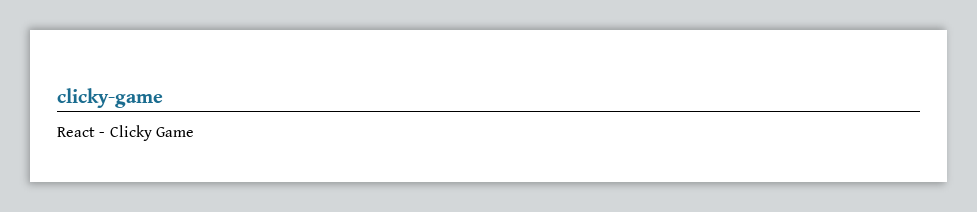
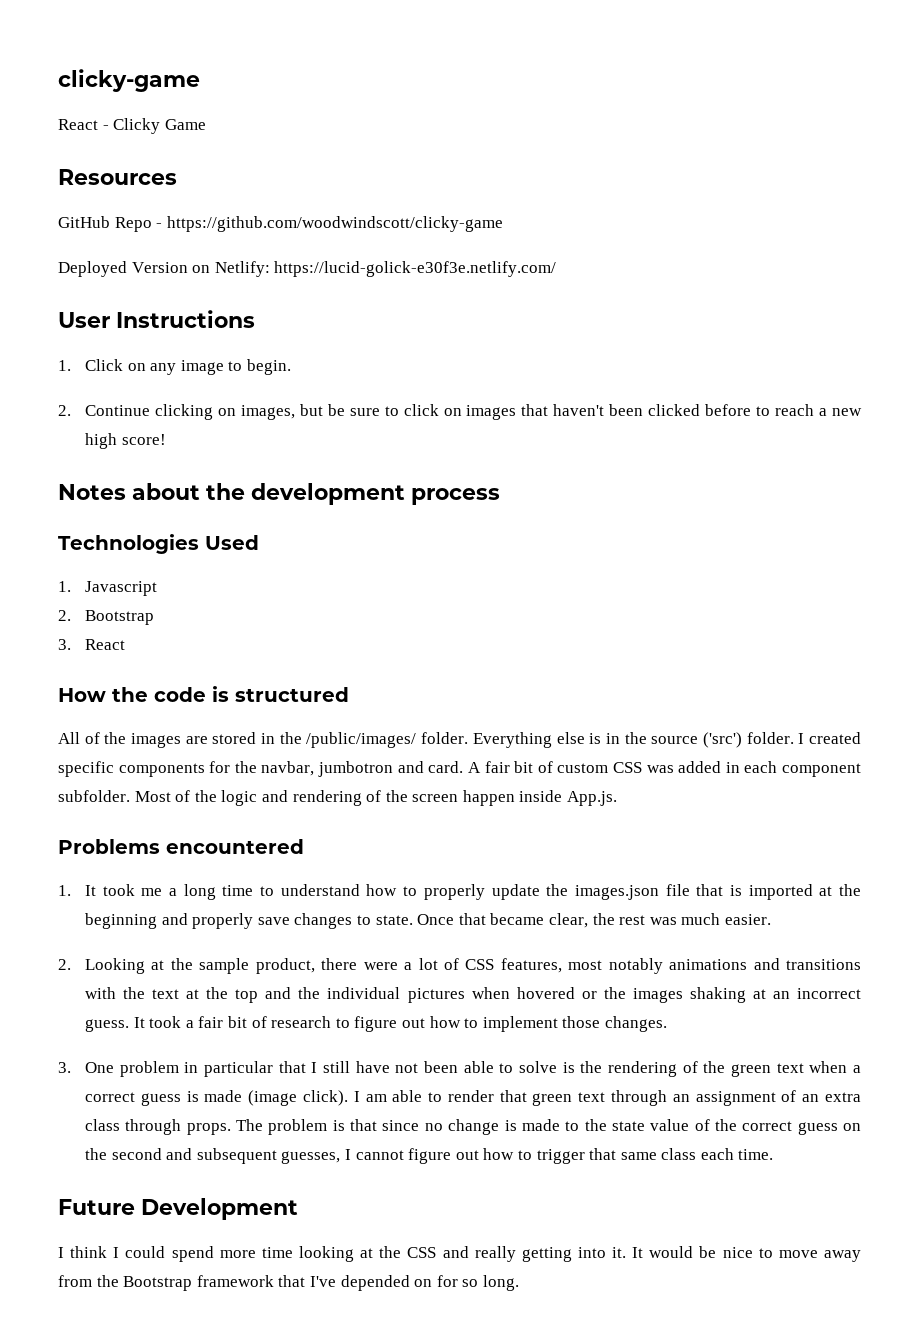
+ Resources
+ GitHub Repo - https://github.com/woodwindscott/clicky-game
+ Deployed Version on Netlify: https://lucid-golick-e30f3e.netlify.com/
+ User Instructions
+ 1. Click on any image to begin.
+ 2. Continue clicking on images, but be sure to click on images that haven't been clicked before to reach a new high score!
+ Notes about the development process
+ Technologies Used
+ 1. Javascript
+ 2. Bootstrap
+ 3. React
+ How the code is structured
+ All of the images are stored in the /public/images/ folder. Everything else is in the source ('src') folder. I created specific components for the navbar, jumbotron and card. A fair bit of custom CSS was added in each component subfolder. Most of the logic and rendering of the screen happen inside App.js.
+ Problems encountered
+ 1. It took me a long time to understand how to properly update the images.json file that is imported at the beginning and properly save changes to state. Once that became clear, the rest was much easier.
+ 2. Looking at the sample product, there were a lot of CSS features, most notably animations and transitions with the text at the top and the individual pictures when hovered or the images shaking at an incorrect guess. It took a fair bit of research to figure out how to implement those changes.
+ 3. One problem in particular that I still have not been able to solve is the rendering of the green text when a correct guess is made (image click). I am able to render that green text through an assignment of an extra class through props. The problem is that since no change is made to the state value of the correct guess on the second and subsequent guesses, I cannot figure out how to trigger that same class each time.
+ Future Development
+ I think I could spend more time looking at the CSS and really getting into it. It would be nice to move away from the Bootstrap framework that I've depended on for so long.

